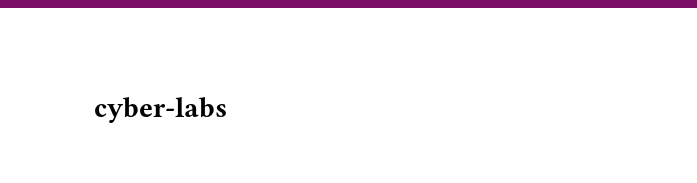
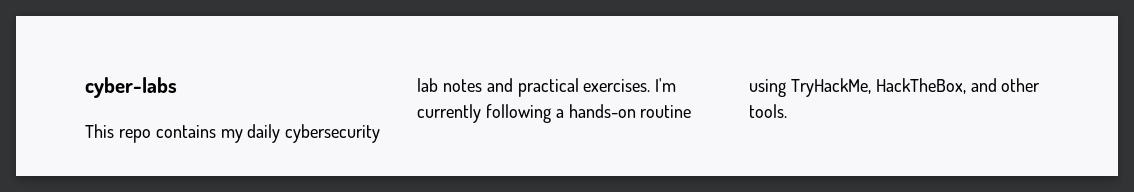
+ This repo contains my daily cybersecurity lab notes and practical exercises. I'm currently following a hands-on routine using TryHackMe, HackTheBox, and other tools.

